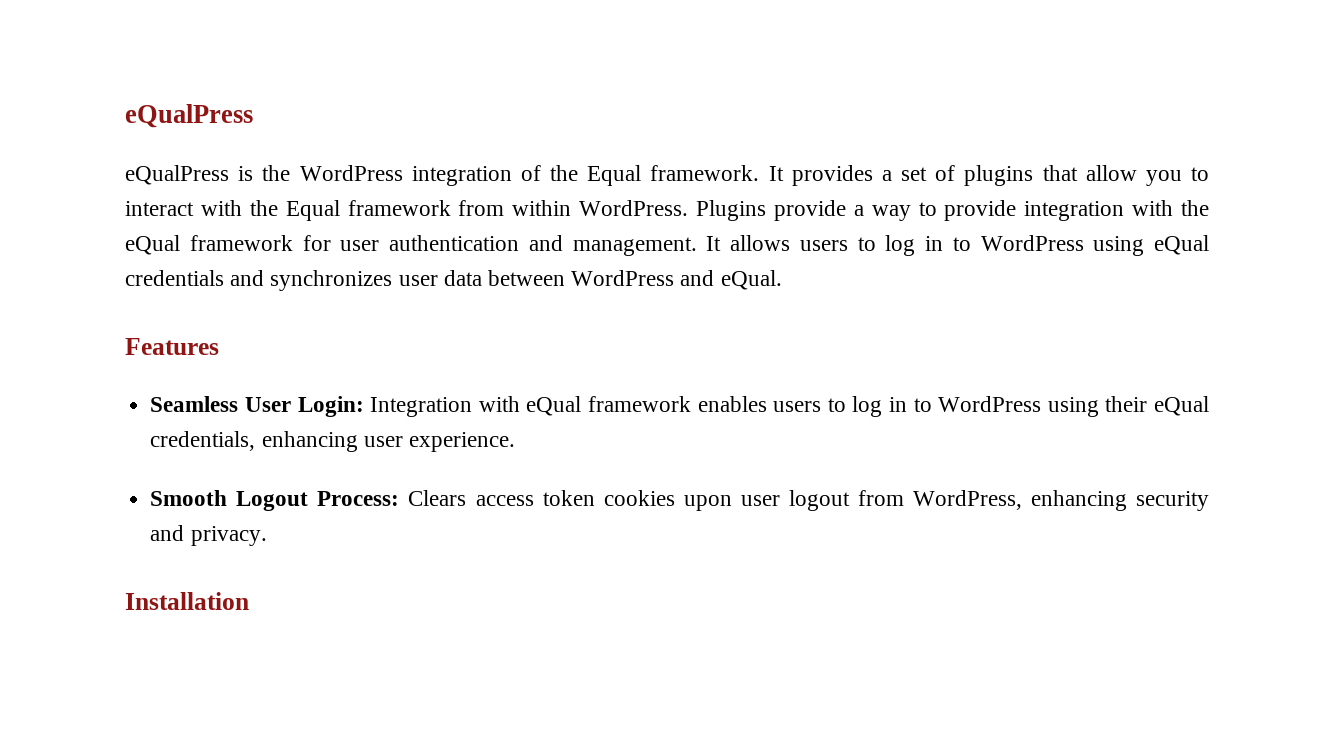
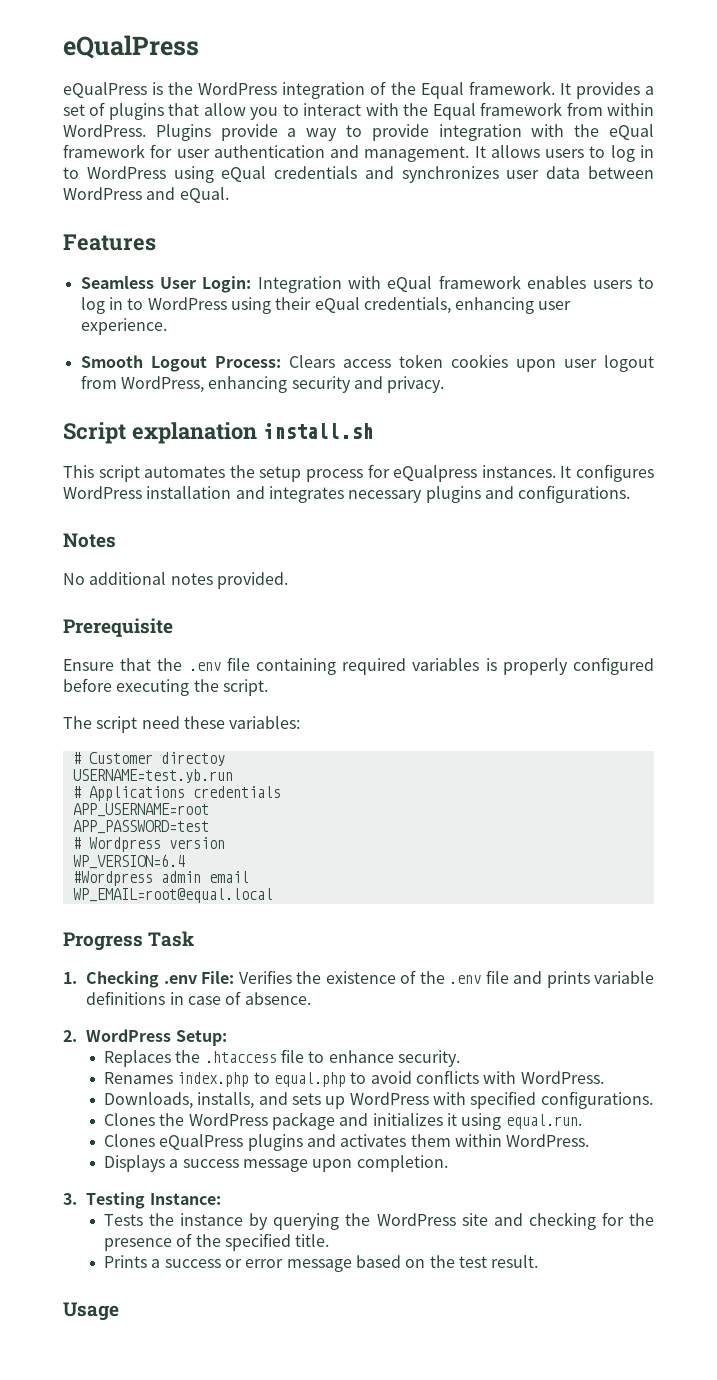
- Installation
+ Script explanation install.sh
+ This script automates the setup process for eQualpress instances. It configures WordPress installation and integrates necessary plugins and configurations.
+ Notes
+ No additional notes provided.
+ Prerequisite
+ Ensure that the .env file containing required variables is properly configured before executing the script.
+ The script need these variables:
+ # Customer directoy
+ USERNAME=test.yb.run
+ # Applications credentials
+ APP_USERNAME=root
+ APP_PASSWORD=test
+ # Wordpress version
+ WP_VERSION=6.4
+ #Wordpress admin email
+ WP_EMAIL=root@equal.local
+ Progress Task
+ 1. Checking .env File: Verifies the existence of the .env file and prints variable definitions in case of absence.
+ 2. WordPress Setup:
+ Replaces the .htaccess file to enhance security.
+ Renames index.php to equal.php to avoid conflicts with WordPress.
+ Downloads, installs, and sets up WordPress with specified configurations.
+ Clones the WordPress package and initializes it using equal.run.
+ Clones eQualPress plugins and activates them within WordPress.
+ Displays a success message upon completion.
+ 3. Testing Instance:
+ Tests the instance by querying the WordPress site and checking for the presence of the specified title.
+ Prints a success or error message based on the test result.
+ Usage

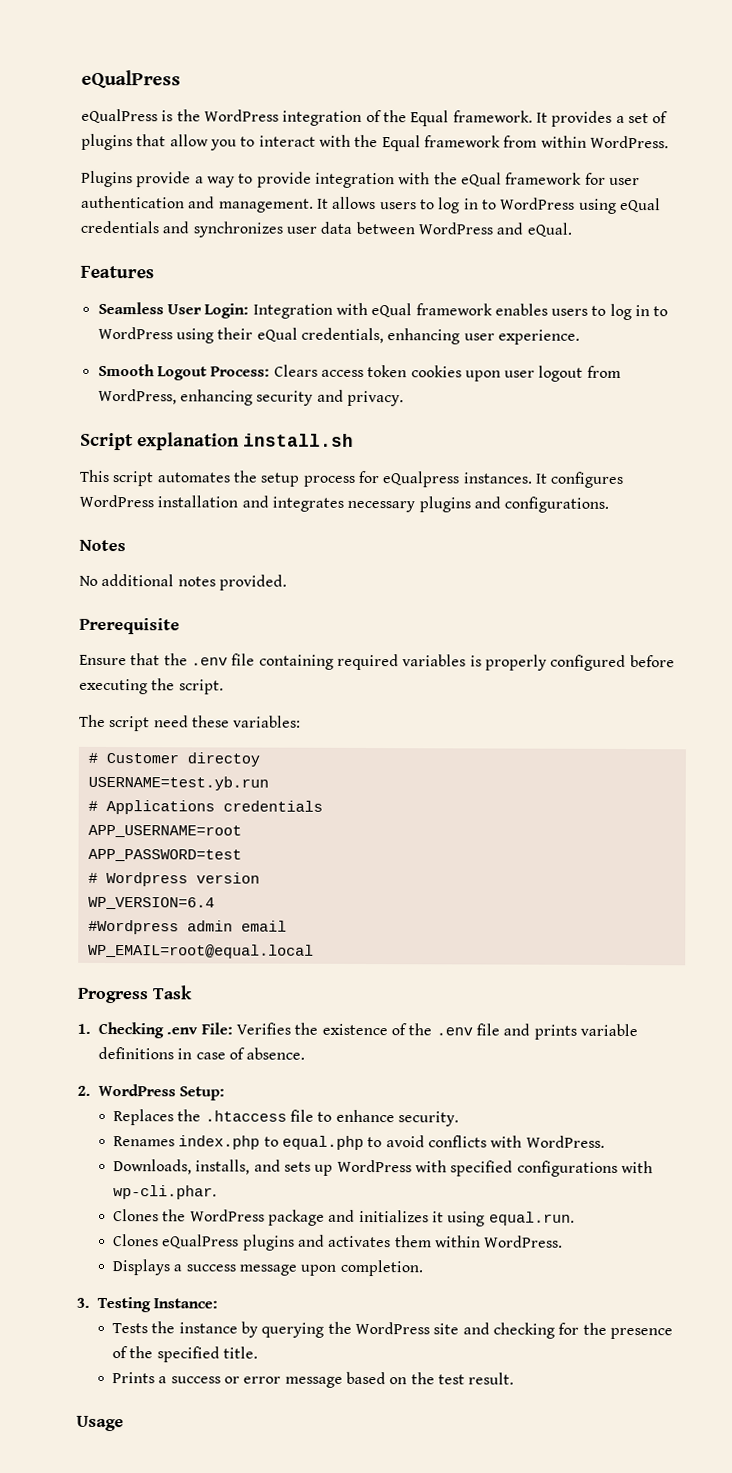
- It provides a set of plugins that allow you to interact with the Equal framework from within WordPress. Plugins provide a way to provide integration with the eQual framework for user authentication and management.
+ It provides a set of plugins that allow you to interact with the Equal framework from within WordPress.
+ Plugins provide a way to provide integration with the eQual framework for user authentication and management.
- Downloads, installs, and sets up WordPress with specified configurations.
+ Downloads, installs, and sets up WordPress with specified configurations with wp-cli.phar.

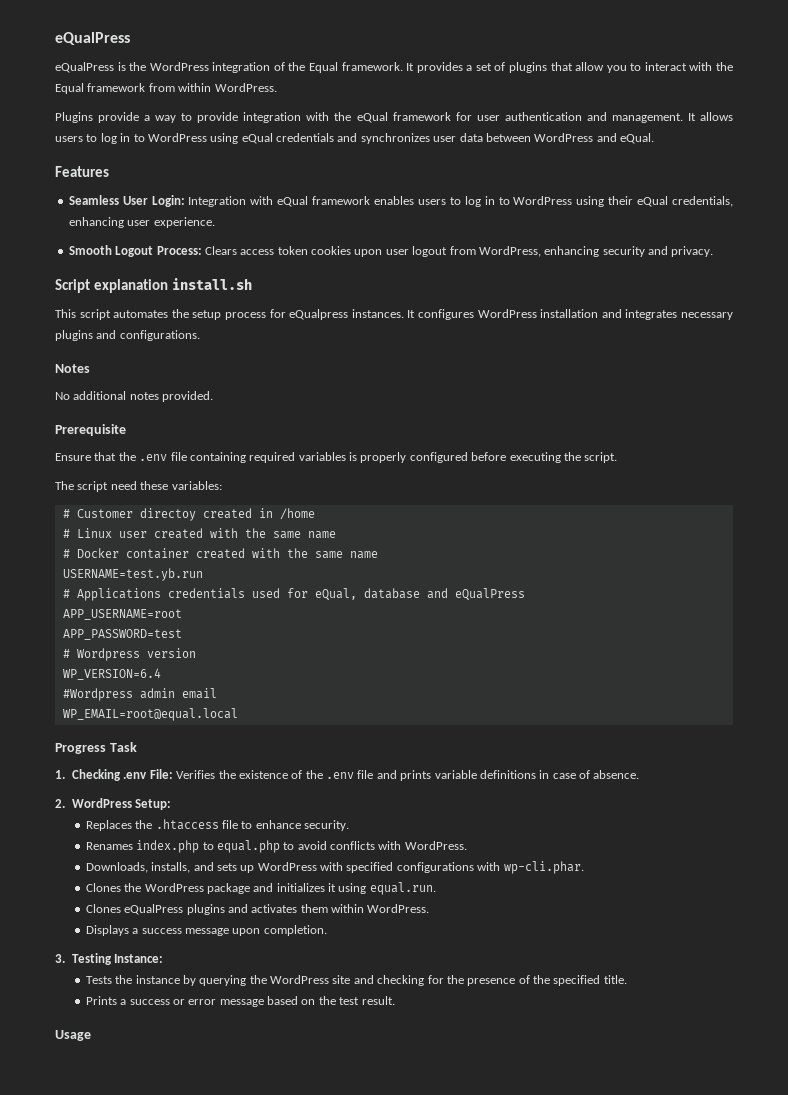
- # Customer directoy
+ # Customer directoy created in /home
+ # Linux user created with the same name
+ # Docker container created with the same name
  USERNAME=test.yb.run
- # Applications credentials
+ # Applications credentials used for eQual, database and eQualPress

